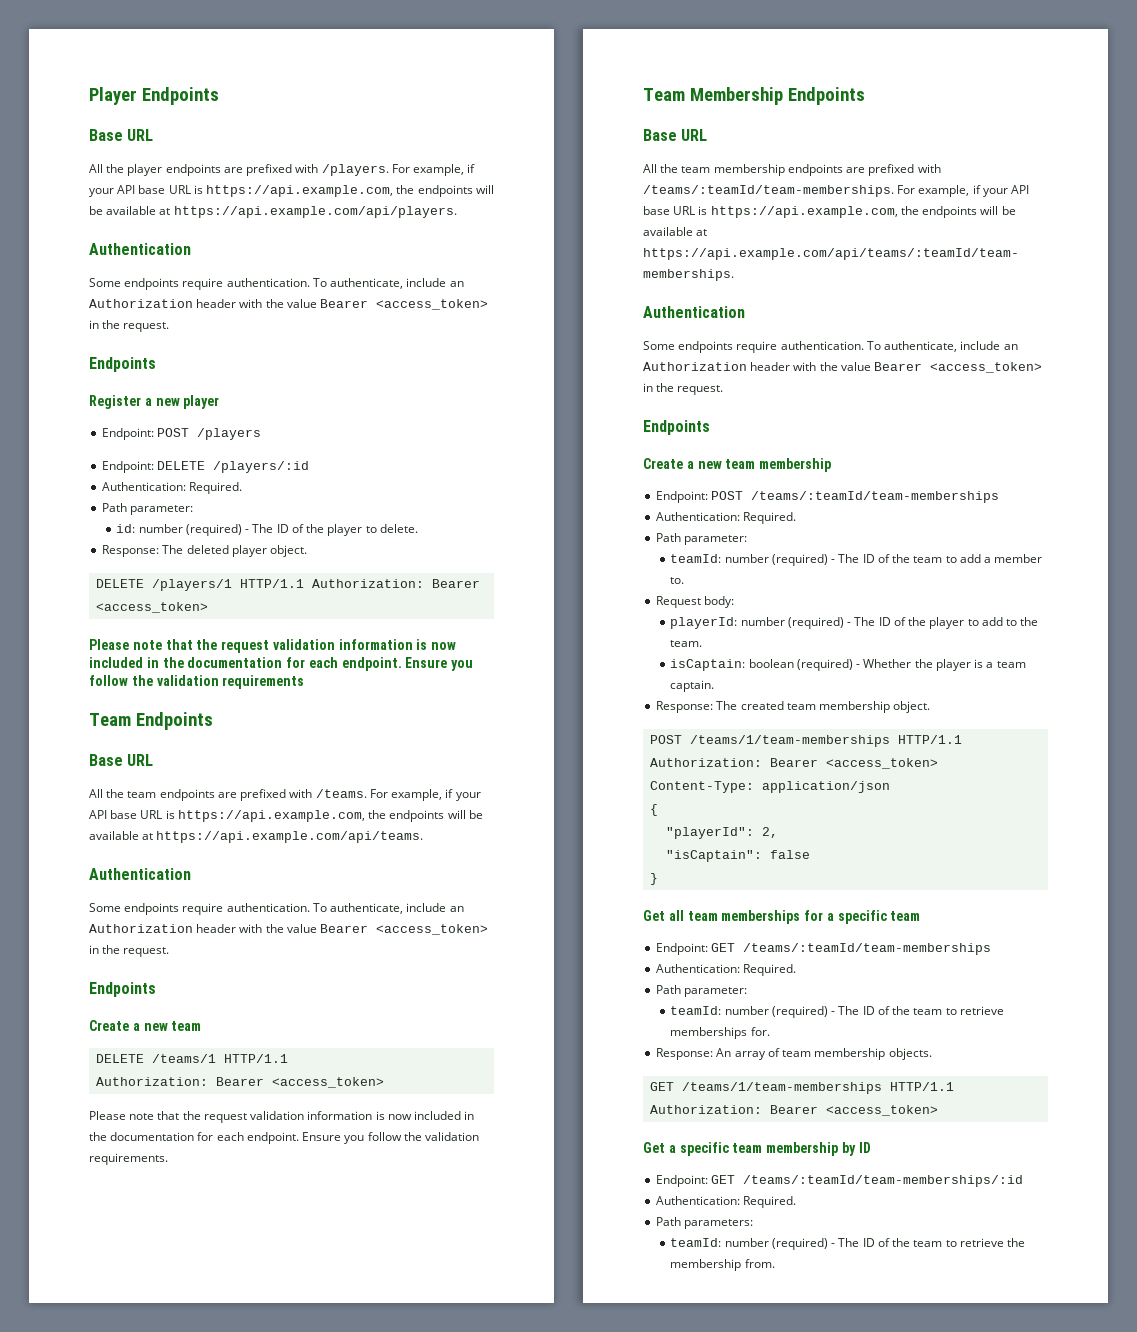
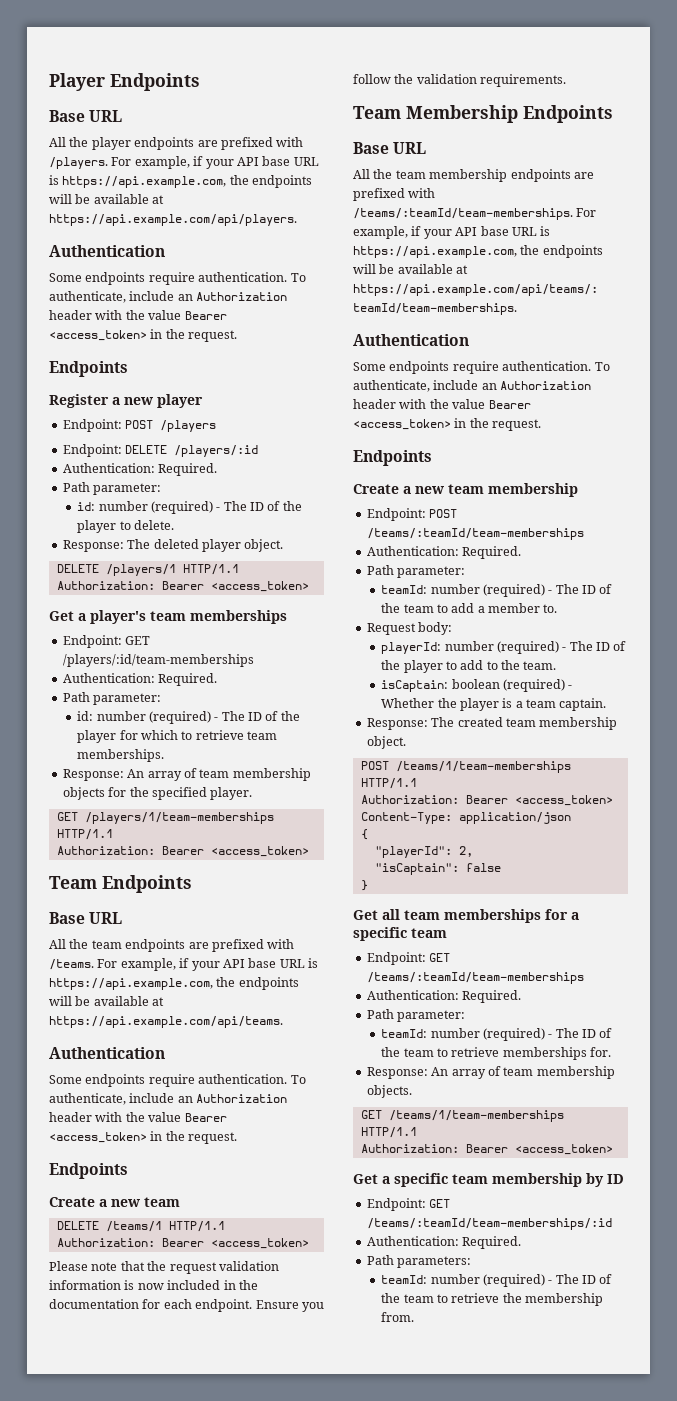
- Please note that the request validation information is now included in the documentation for each endpoint. Ensure you follow the validation requirements
+ Get a player's team memberships
+ Endpoint: GET /players/:id/team-memberships
+ Authentication: Required.
+ Path parameter:
+ id: number (required) - The ID of the player for which to retrieve team memberships.
+ Response: An array of team membership objects for the specified player.
+ GET /players/1/team-memberships HTTP/1.1
+ Authorization: Bearer <access_token>

